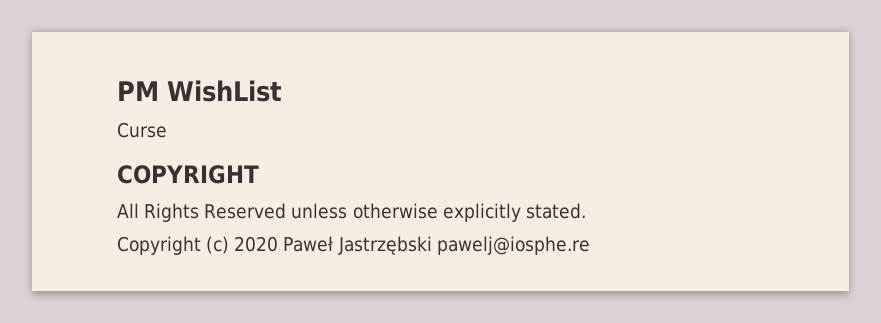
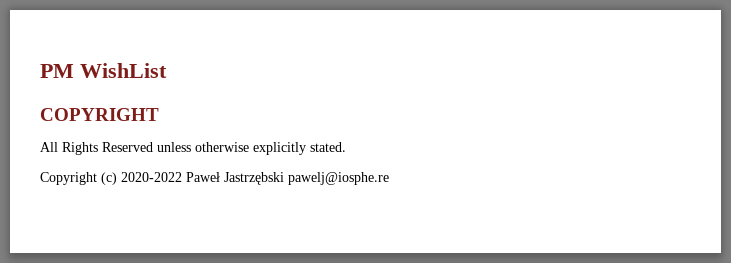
- Curse
- Copyright (c) 2020 Paweł Jastrzębski pawelj@iosphe.re
+ Copyright (c) 2020-2022 Paweł Jastrzębski pawelj@iosphe.re

